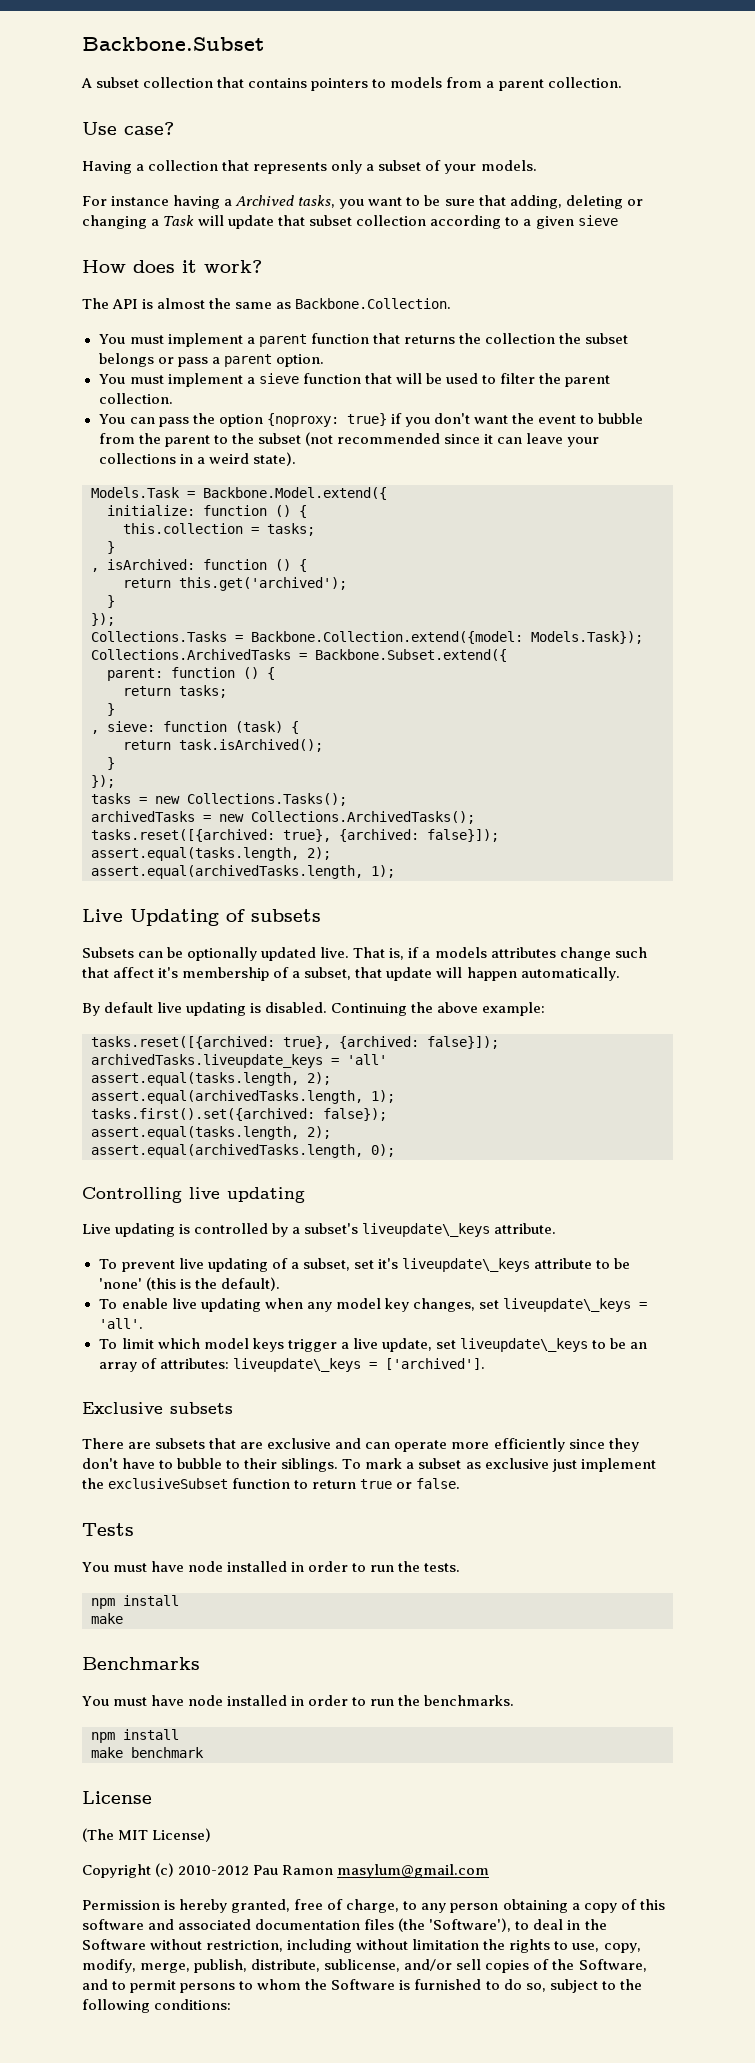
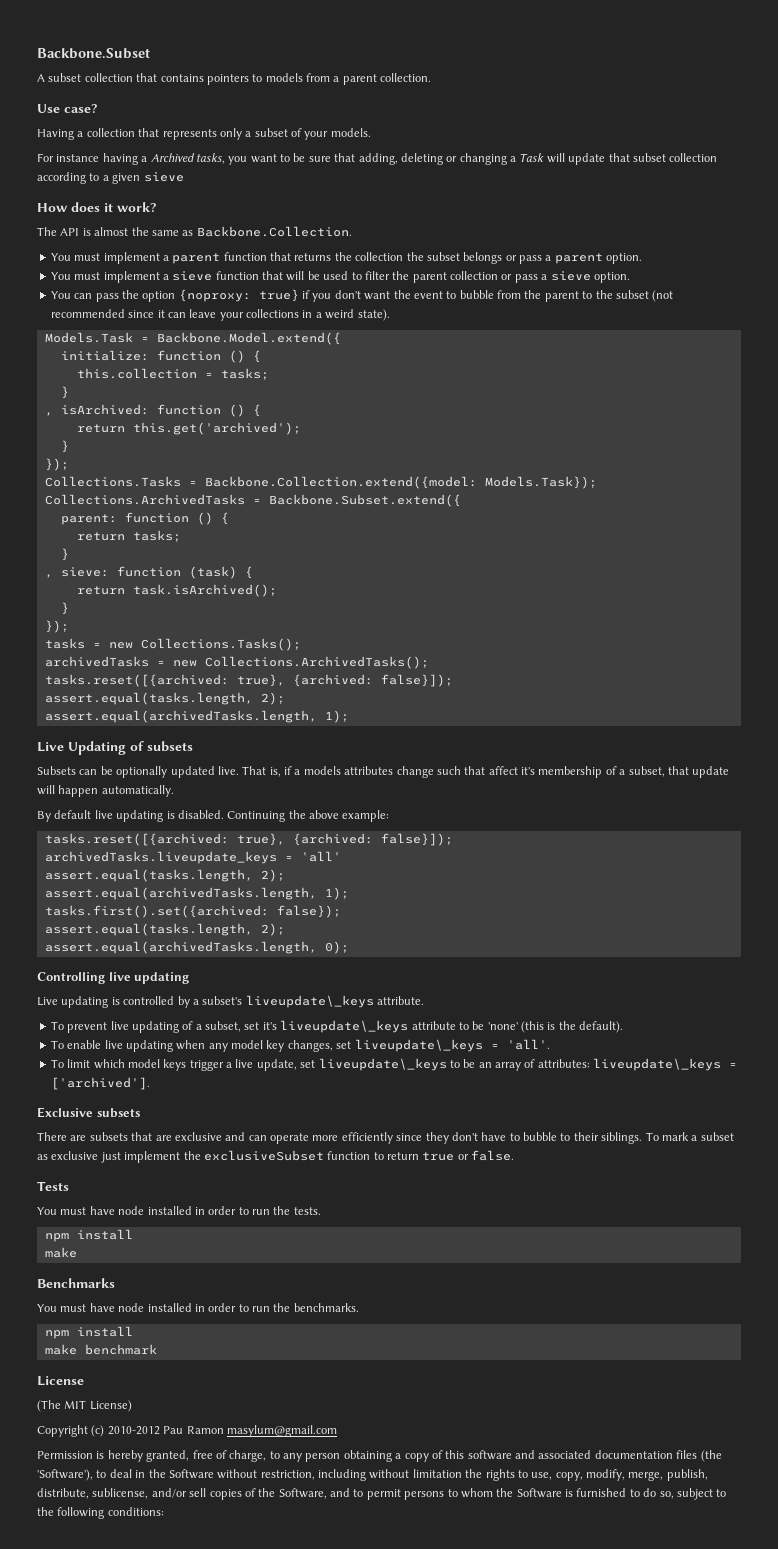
- You must implement a sieve function that will be used to filter the parent collection.
+ You must implement a sieve function that will be used to filter the parent collection or pass a sieve option.

